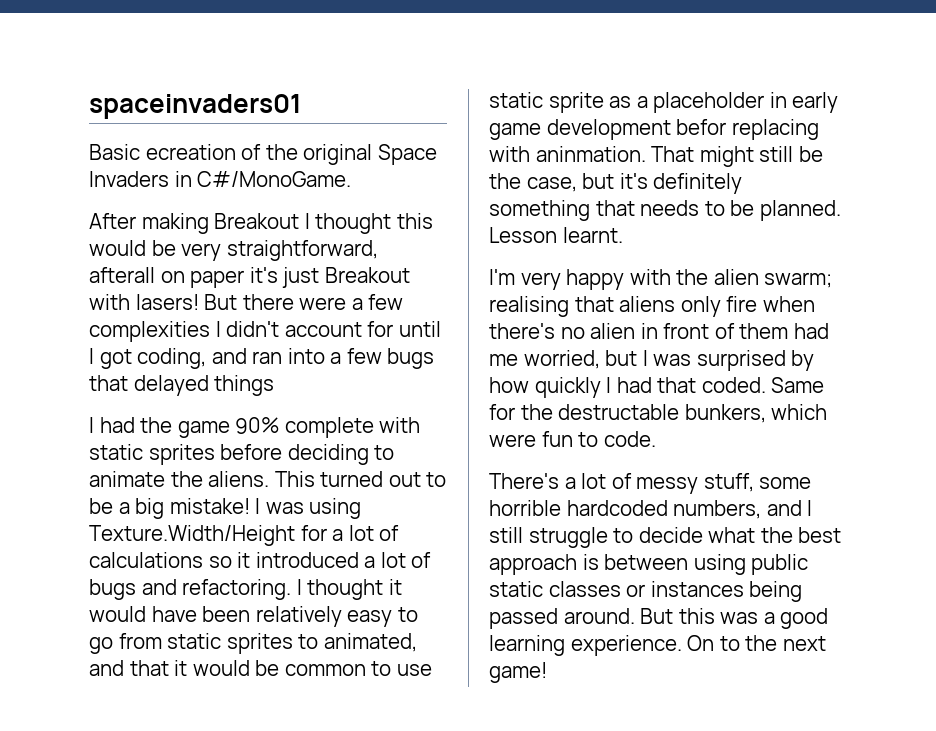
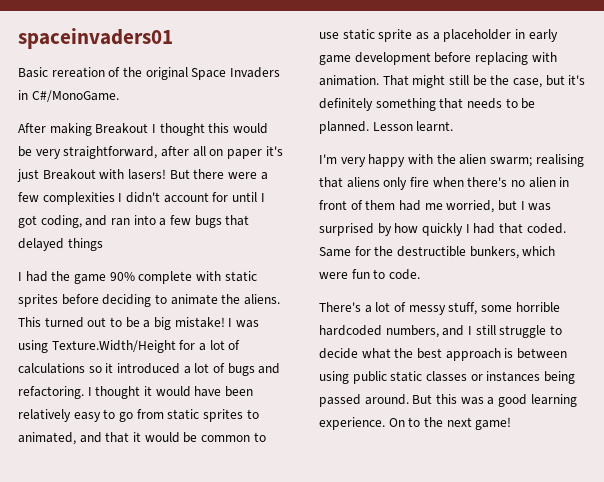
- Basic ecreation of the original Space Invaders in C#/MonoGame.
+ Basic rereation of the original Space Invaders in C#/MonoGame.
- After making Breakout I thought this would be very straightforward, afterall on paper it's just Breakout with lasers!
+ After making Breakout I thought this would be very straightforward, after all on paper it's just Breakout with lasers!
- I thought it would have been relatively easy to go from static sprites to animated, and that it would be common to use static sprite as a placeholder in early game development befor replacing with aninmation.
+ I thought it would have been relatively easy to go from static sprites to animated, and that it would be common to use static sprite as a placeholder in early game development before replacing with animation.
- Same for the destructable bunkers, which were fun to code.
+ Same for the destructible bunkers, which were fun to code.

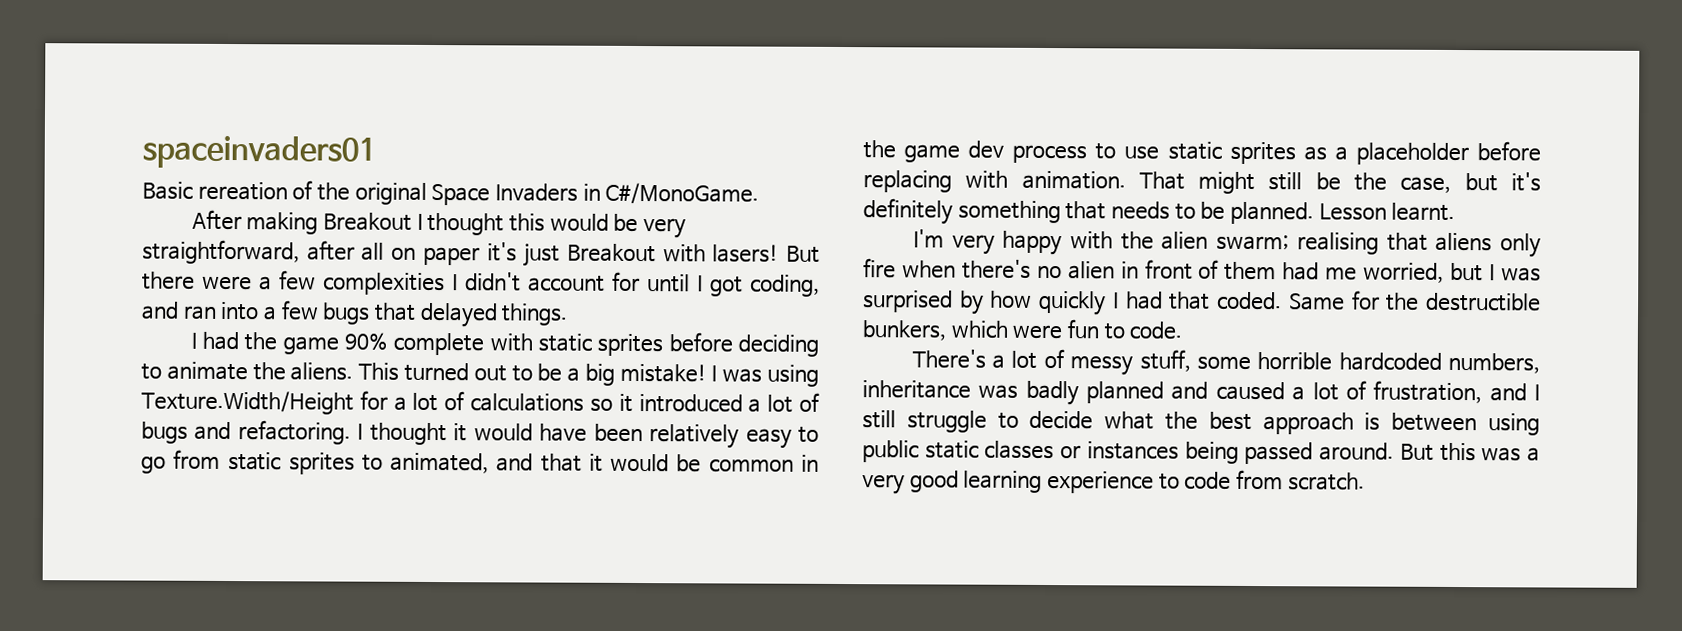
- But there were a few complexities I didn't account for until I got coding, and ran into a few bugs that delayed things
+ But there were a few complexities I didn't account for until I got coding, and ran into a few bugs that delayed things.
- I thought it would have been relatively easy to go from static sprites to animated, and that it would be common to use static sprite as a placeholder in early game development before replacing with animation.
+ I thought it would have been relatively easy to go from static sprites to animated, and that it would be common in the game dev process to use static sprites as a placeholder before replacing with animation.
- There's a lot of messy stuff, some horrible hardcoded numbers, and I still struggle to decide what the best approach is between using public static classes or instances being passed around.
+ There's a lot of messy stuff, some horrible hardcoded numbers, inheritance was badly planned and caused a lot of frustration, and I still struggle to decide what the best approach is between using public static classes or instances being passed around.
- But this was a good learning experience. On to the next game!
+ But this was a very good learning experience to code from scratch.

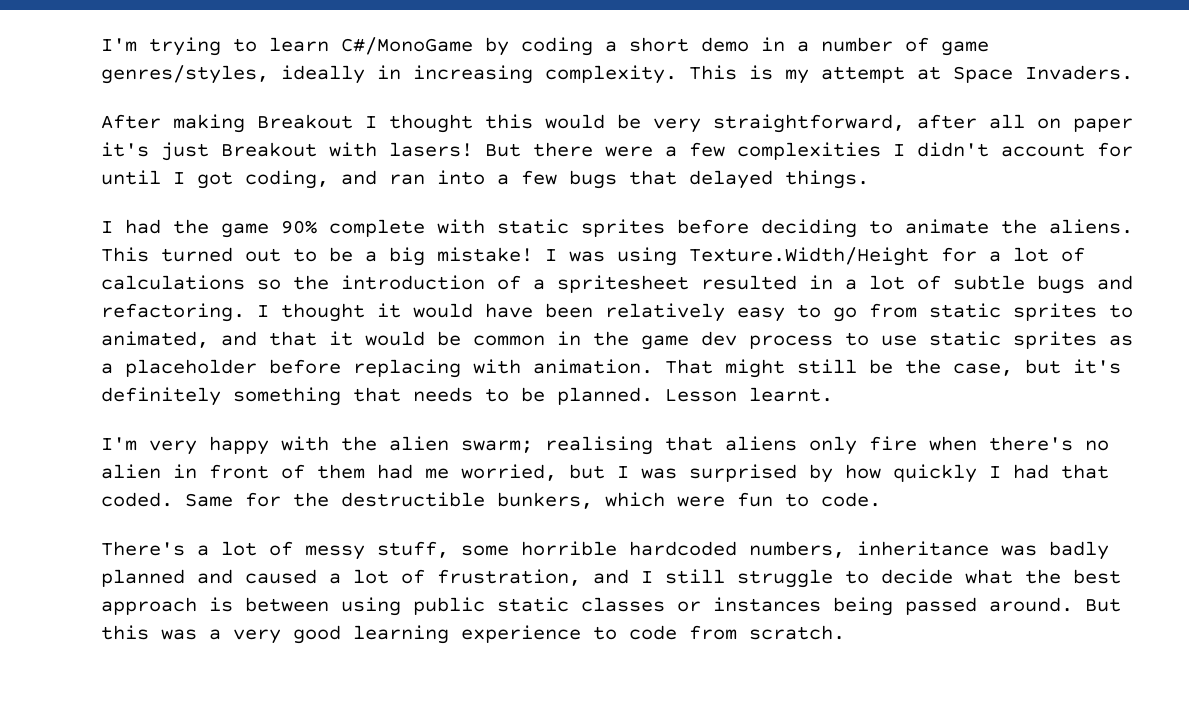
- spaceinvaders01
- Basic rereation of the original Space Invaders in C#/MonoGame.
+ I'm trying to learn C#/MonoGame by coding a short demo in a number of game genres/styles, ideally in increasing complexity. This is my attempt at Space Invaders.
- I was using Texture.Width/Height for a lot of calculations so it introduced a lot of bugs and refactoring.
+ I was using Texture.Width/Height for a lot of calculations so the introduction of a spritesheet resulted in a lot of subtle bugs and refactoring.

